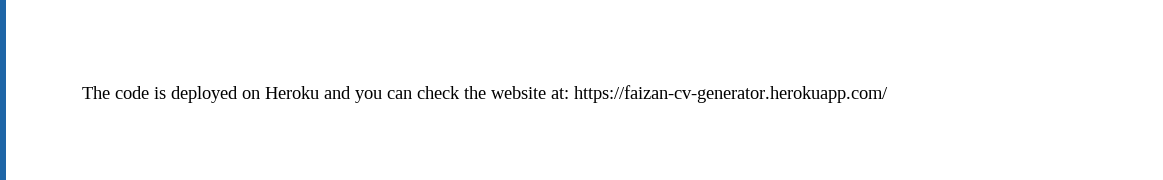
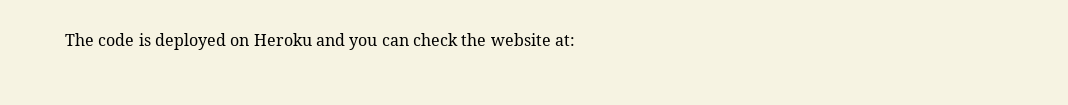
- The code is deployed on Heroku and you can check the website at: https://faizan-cv-generator.herokuapp.com/
+ The code is deployed on Heroku and you can check the website at:

